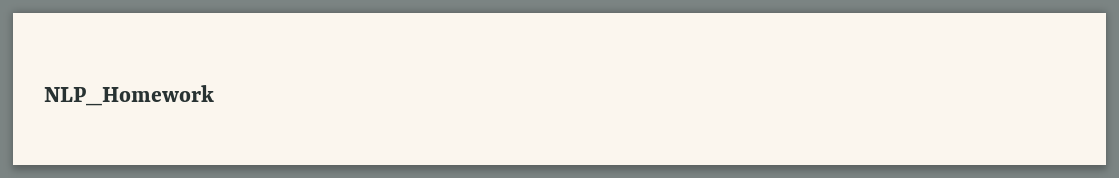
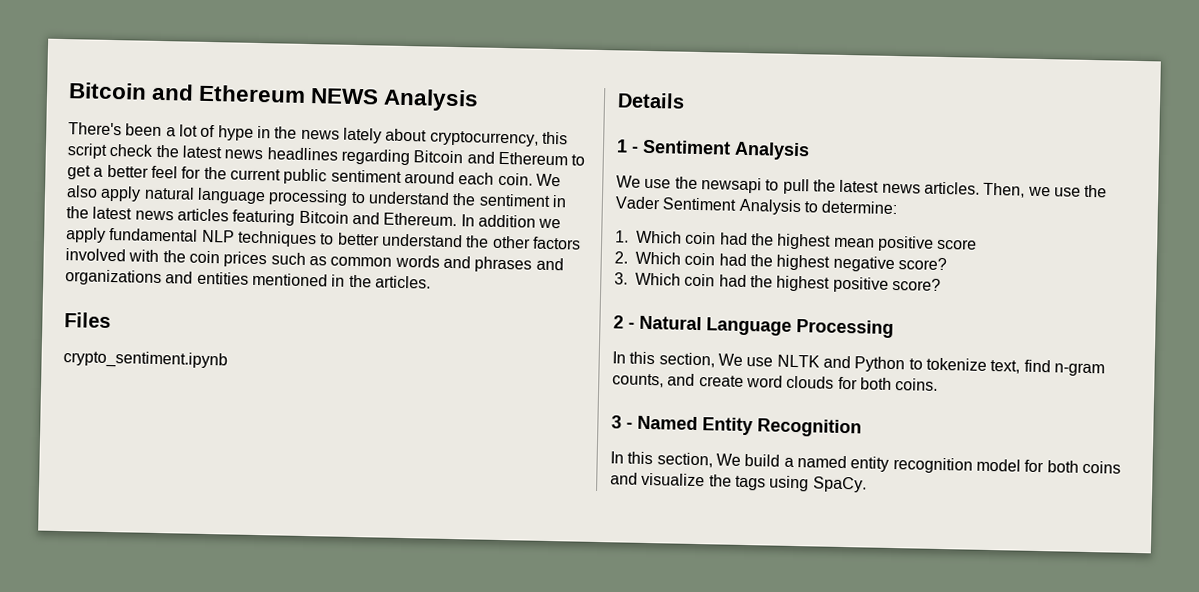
- NLP_Homework
+ Bitcoin and Ethereum NEWS Analysis
+ There's been a lot of hype in the news lately about cryptocurrency, this script check the latest news headlines regarding Bitcoin and Ethereum to get a better feel for the current public sentiment around each coin. We also apply natural language processing to understand the sentiment in the latest news articles featuring Bitcoin and Ethereum. In addition we apply fundamental NLP techniques to better understand the other factors involved with the coin prices such as common words and phrases and organizations and entities mentioned in the articles.
+ Files
+ crypto_sentiment.ipynb
+ Details
+ 1 - Sentiment Analysis
+ We use the newsapi to pull the latest news articles. Then, we use the Vader Sentiment Analysis to determine:
+ 1. Which coin had the highest mean positive score
+ 2. Which coin had the highest negative score?
+ 3. Which coin had the highest positive score?
+ 2 - Natural Language Processing
+ In this section, We use NLTK and Python to tokenize text, find n-gram counts, and create word clouds for both coins.
+ 3 - Named Entity Recognition
+ In this section, We build a named entity recognition model for both coins and visualize the tags using SpaCy.

